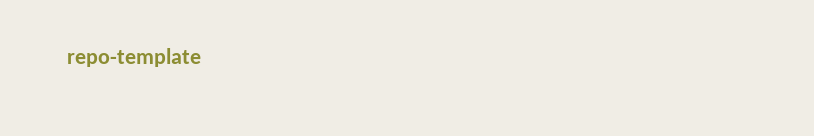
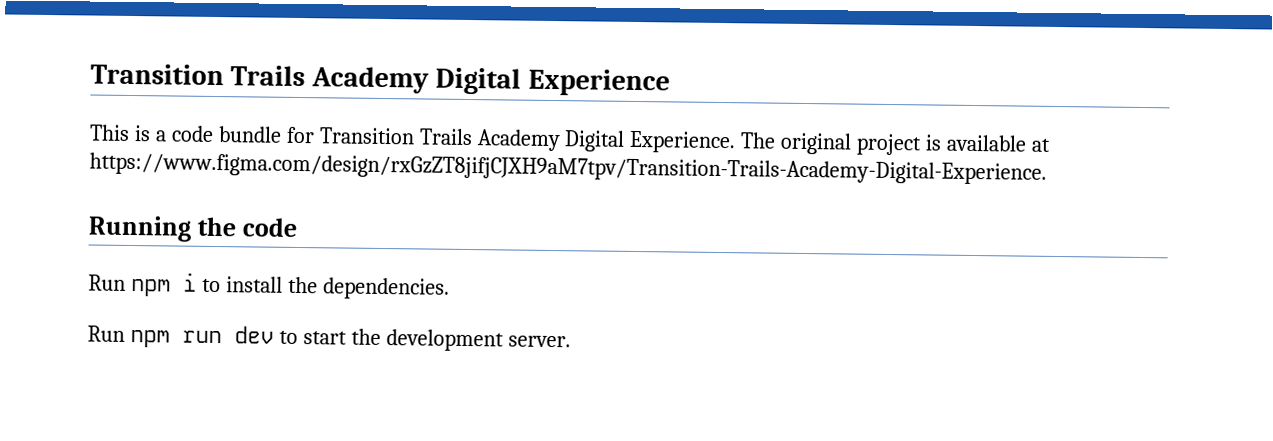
- repo-template
+ Transition Trails Academy Digital Experience
+ This is a code bundle for Transition Trails Academy Digital Experience. The original project is available at https://www.figma.com/design/rxGzZT8jifjCJXH9aM7tpv/Transition-Trails-Academy-Digital-Experience.
+ Running the code
+ Run npm i to install the dependencies.
+ Run npm run dev to start the development server.

